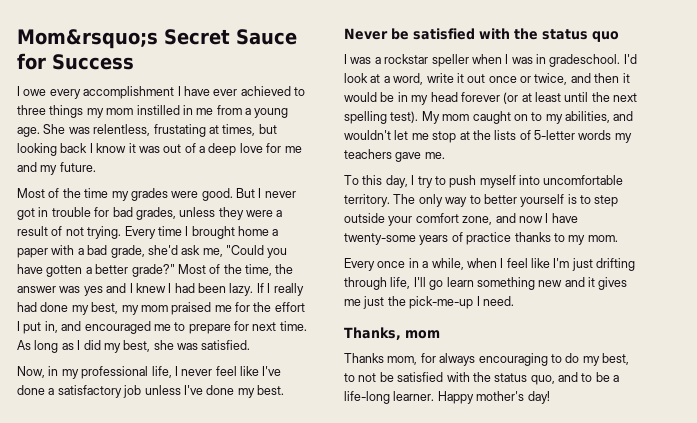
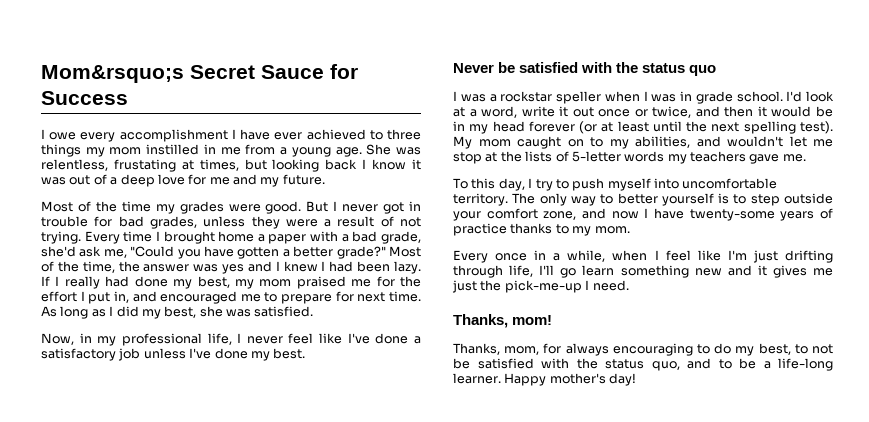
- I was a rockstar speller when I was in gradeschool.
+ I was a rockstar speller when I was in grade school.
- Thanks, mom
- Thanks mom, for always encouraging to do my best, to not be satisfied with the status quo, and to be a life-long learner.
+ Thanks, mom!
+ Thanks, mom, for always encouraging to do my best, to not be satisfied with the status quo, and to be a life-long learner.

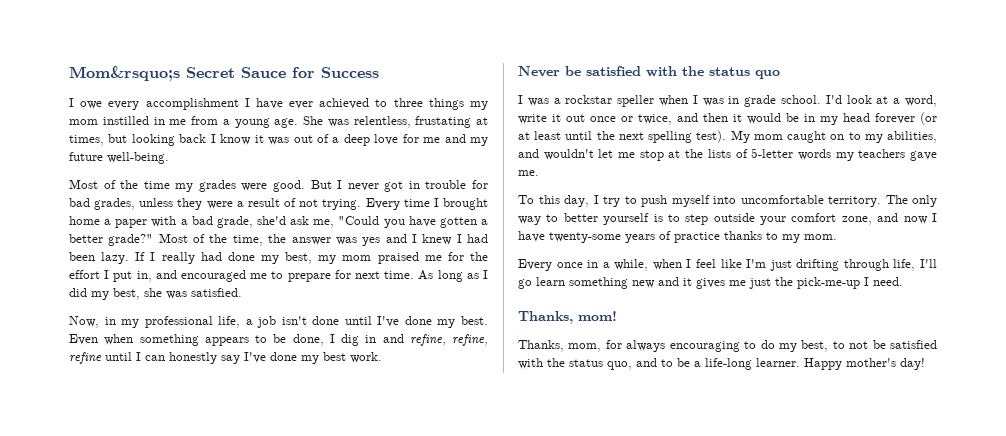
- She was relentless, frustating at times, but looking back I know it was out of a deep love for me and my future.
+ She was relentless, frustating at times, but looking back I know it was out of a deep love for me and my future well-being.
- Now, in my professional life, I never feel like I've done a satisfactory job unless I've done my best.
+ Now, in my professional life, a job isn't done until I've done my best. Even when something appears to be done, I dig in and refine, refine, refine until I can honestly say I've done my best work.

